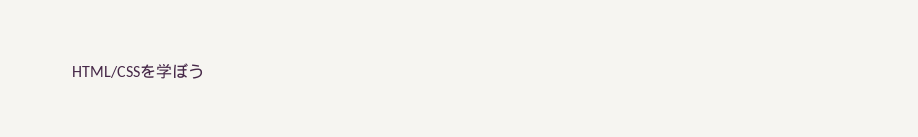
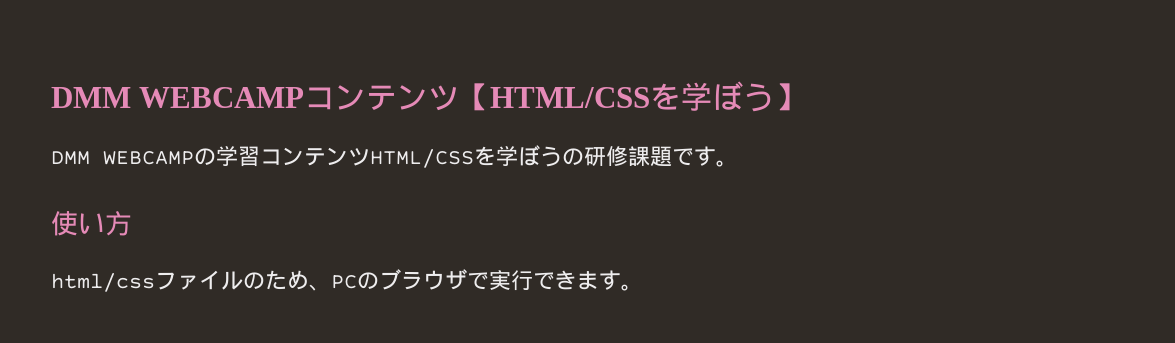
- HTML/CSSを学ぼう
+ DMM WEBCAMPコンテンツ【HTML/CSSを学ぼう】
+ DMM WEBCAMPの学習コンテンツHTML/CSSを学ぼうの研修課題です。
+ 使い方
+ html/cssファイルのため、PCのブラウザで実行できます。

